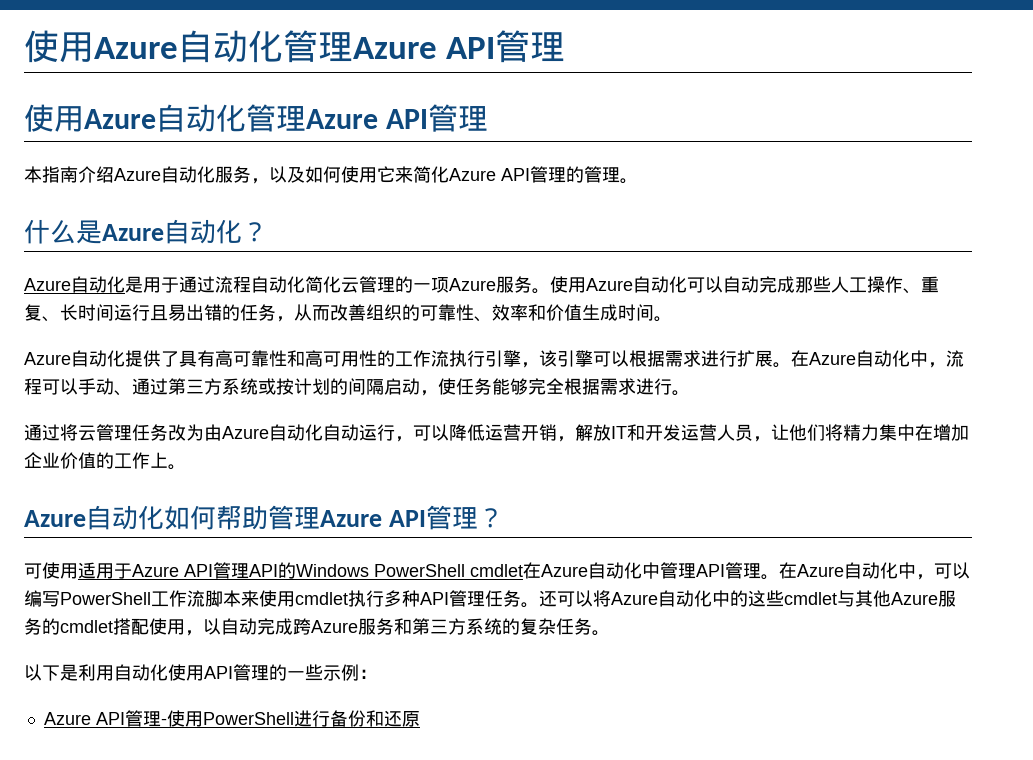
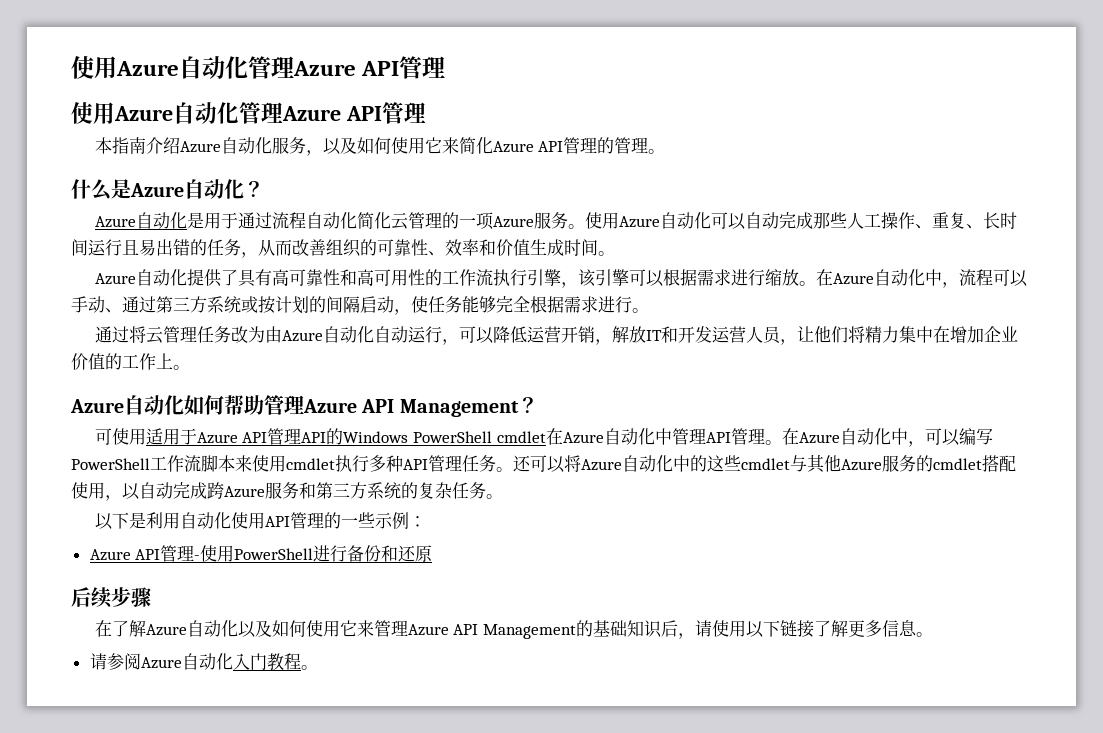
- Azure自动化提供了具有高可靠性和高可用性的工作流执行引擎，该引擎可以根据需求进行扩展。
+ Azure自动化提供了具有高可靠性和高可用性的工作流执行引擎，该引擎可以根据需求进行缩放。
- Azure自动化如何帮助管理Azure API管理？
+ Azure自动化如何帮助管理Azure API Management？
+ 后续步骤
+ 在了解Azure自动化以及如何使用它来管理Azure API Management的基础知识后，请使用以下链接了解更多信息。
+ 请参阅Azure自动化入门教程。

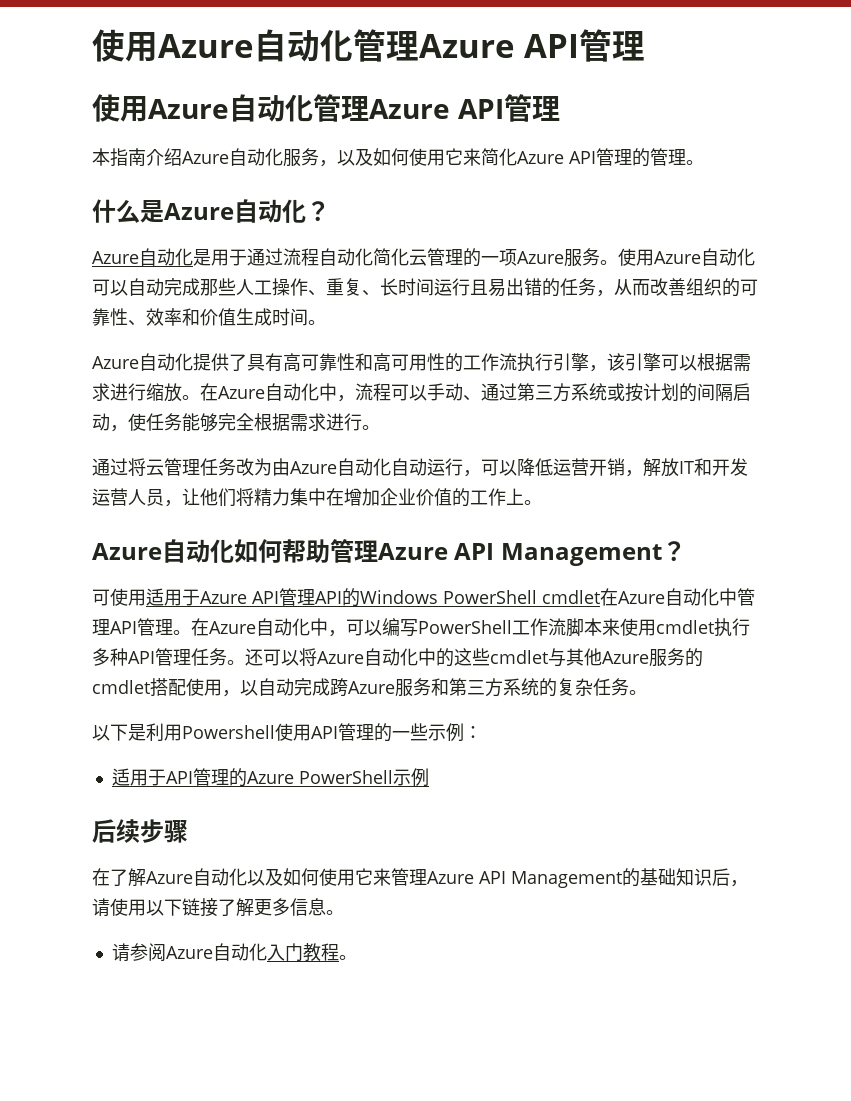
- 以下是利用自动化使用API管理的一些示例：
+ 以下是利用Powershell使用API管理的一些示例：
- Azure API管理-使用PowerShell进行备份和还原
+ 适用于API管理的Azure PowerShell示例

